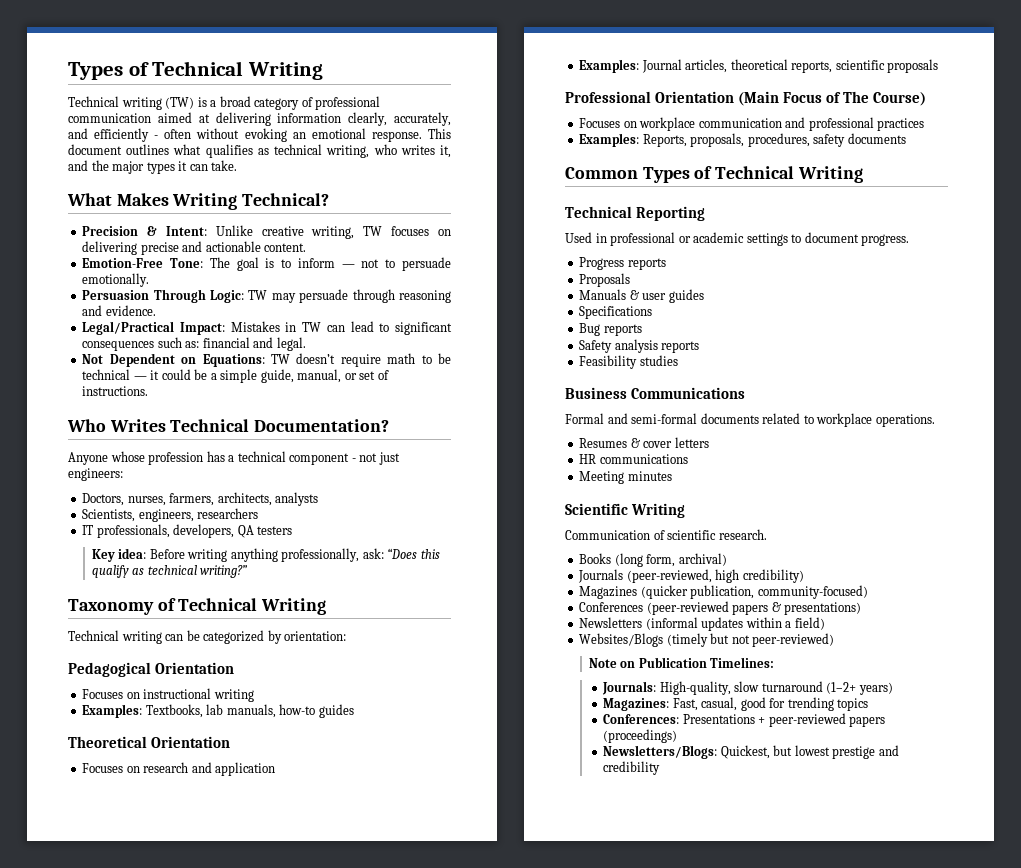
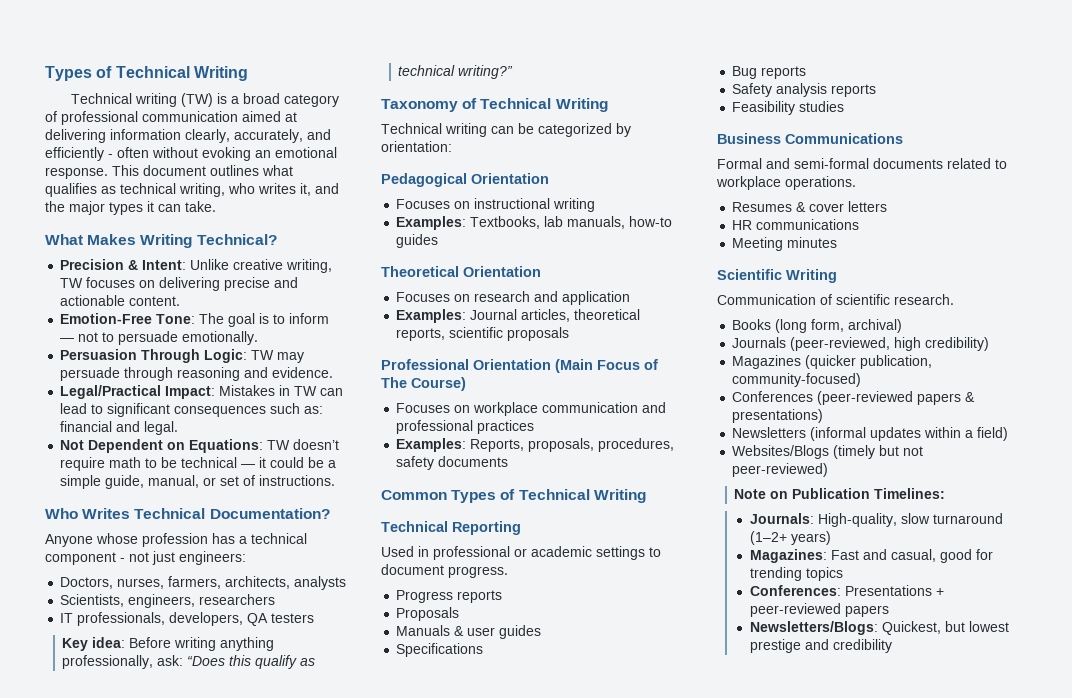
- Magazines: Fast, casual, good for trending topics
+ Magazines: Fast and casual, good for trending topics
- Conferences: Presentations + peer-reviewed papers (proceedings)
+ Conferences: Presentations + peer-reviewed papers

